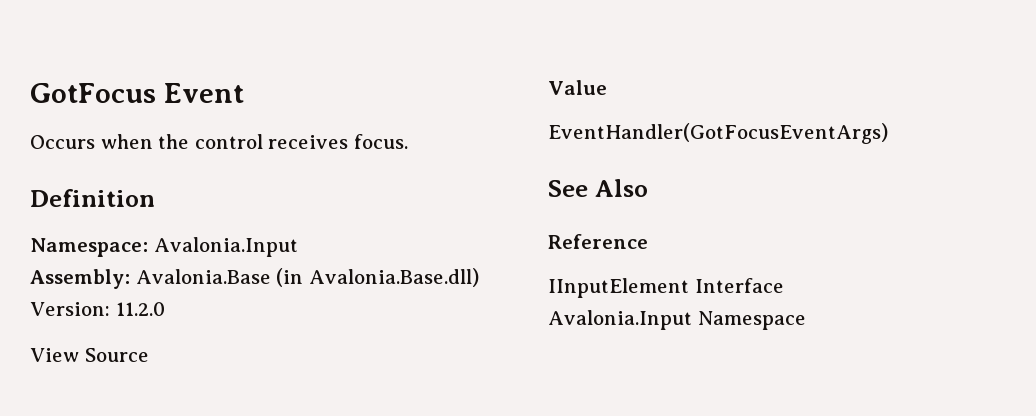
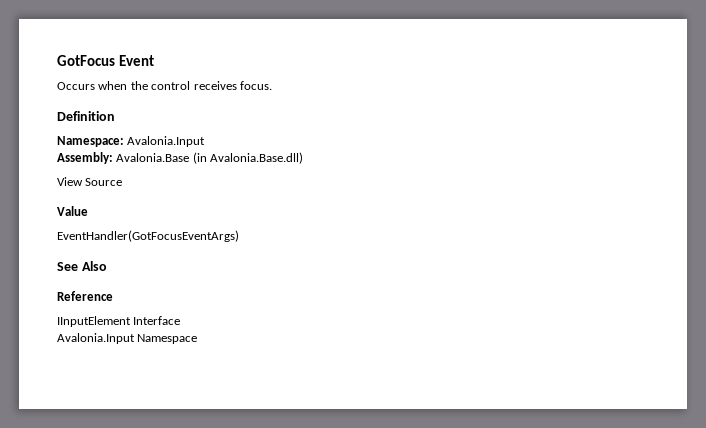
- Assembly: Avalonia.Base (in Avalonia.Base.dll) Version: 11.2.0
+ Assembly: Avalonia.Base (in Avalonia.Base.dll)

